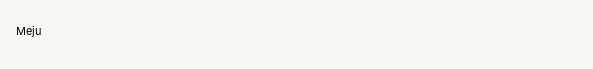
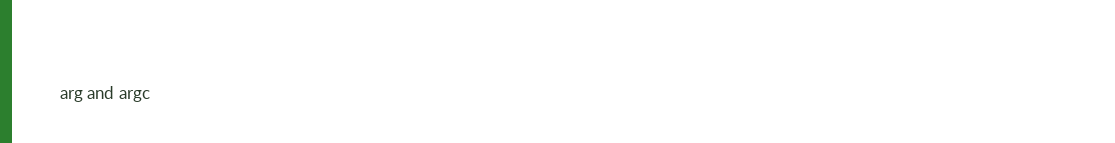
- Meju
+ arg and argc

